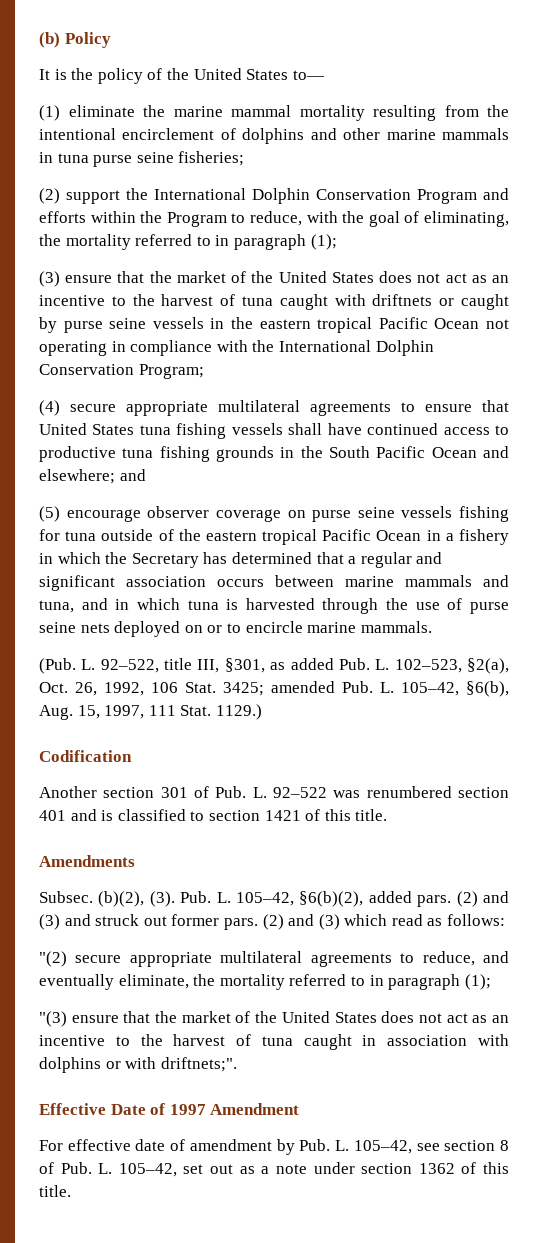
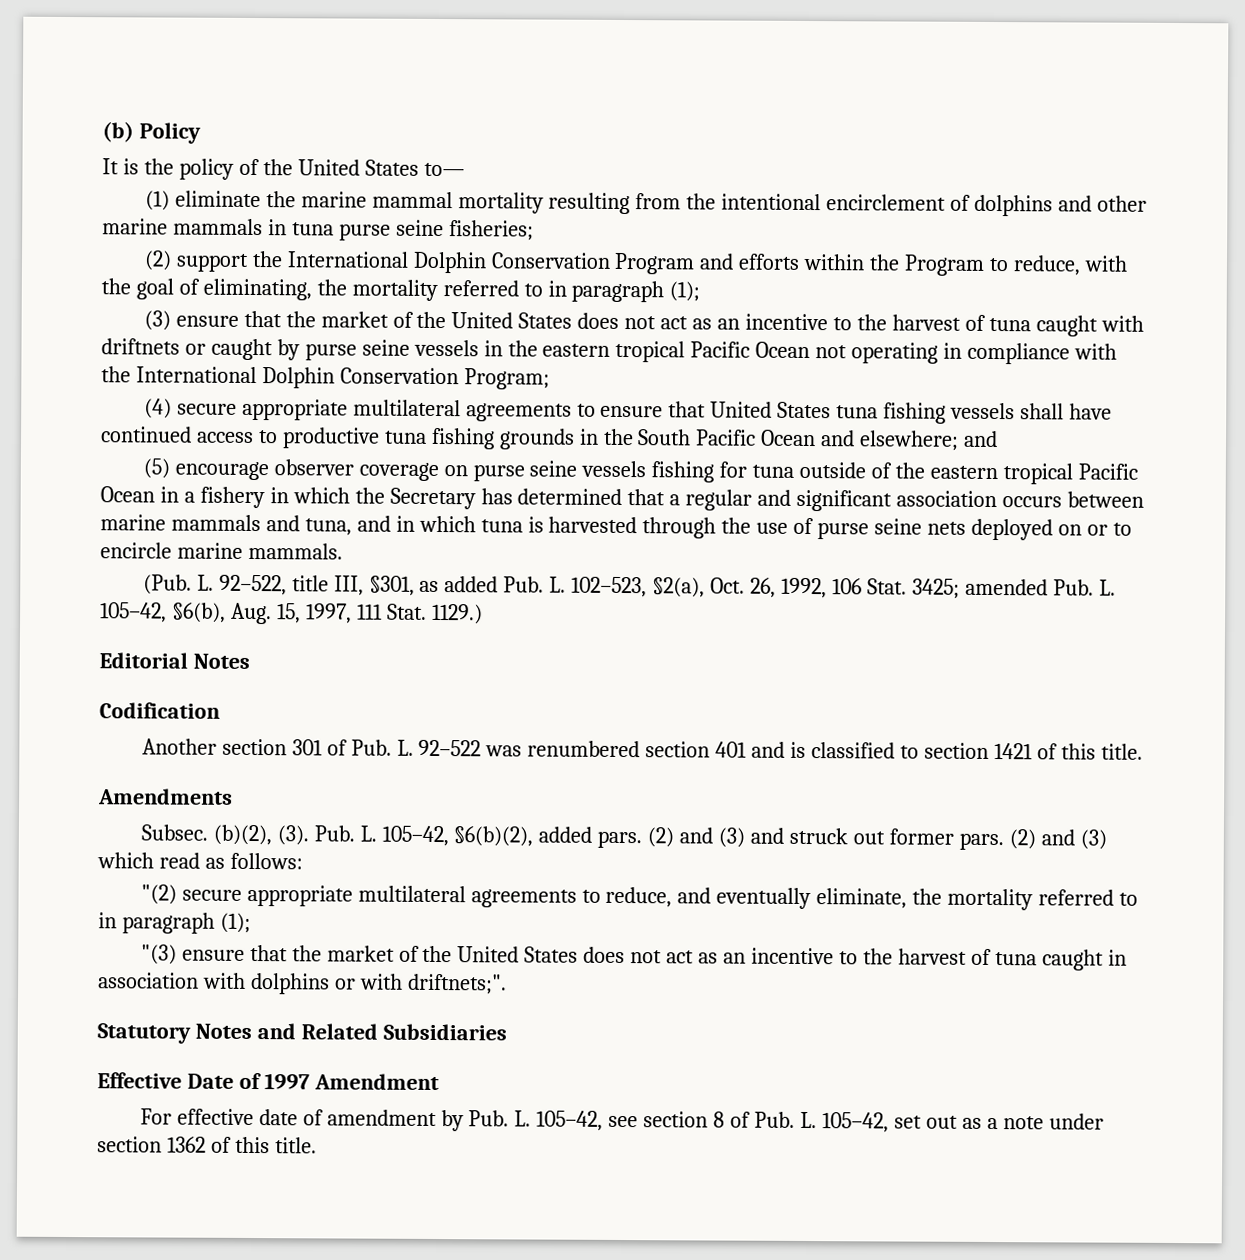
+ Editorial Notes
+ Statutory Notes and Related Subsidiaries

